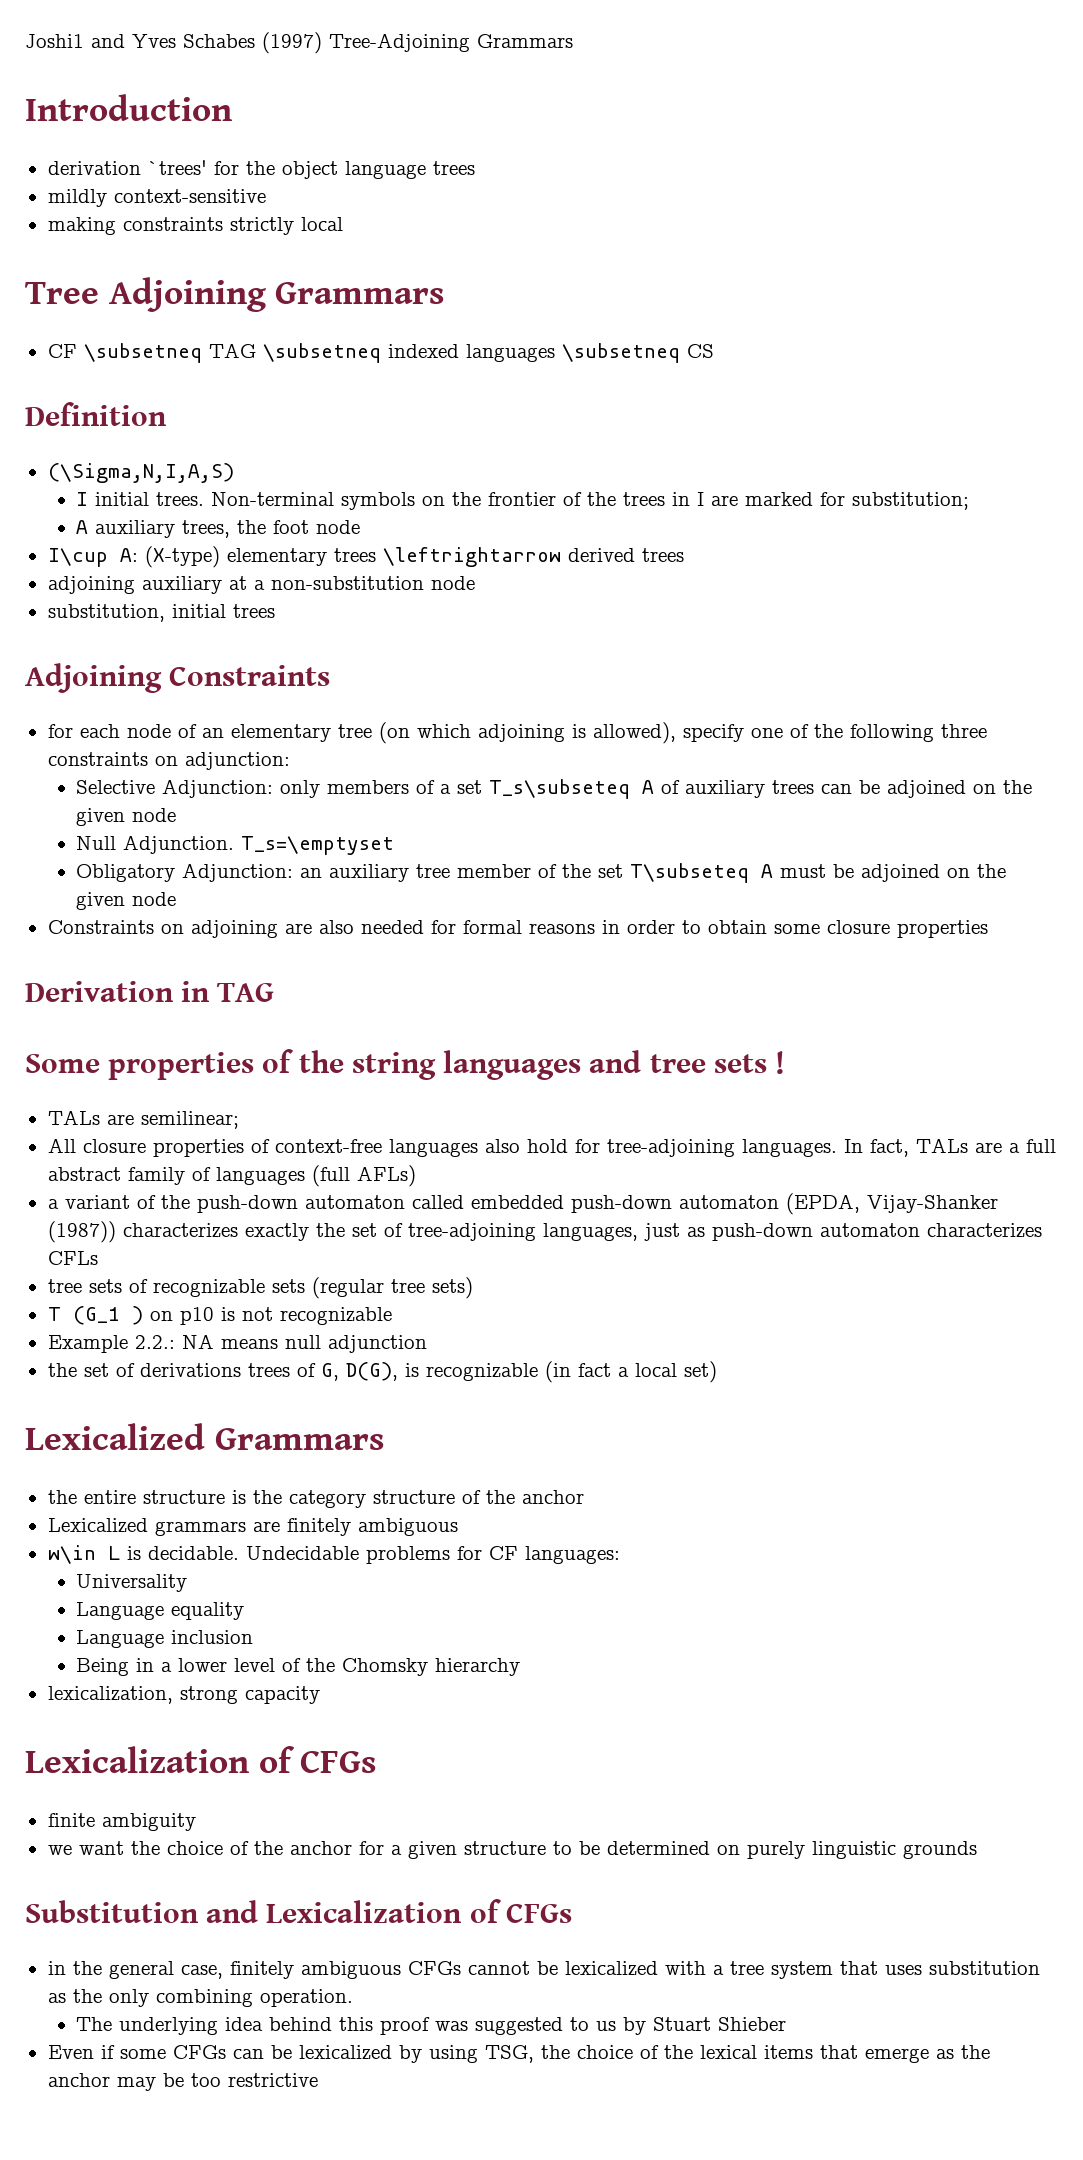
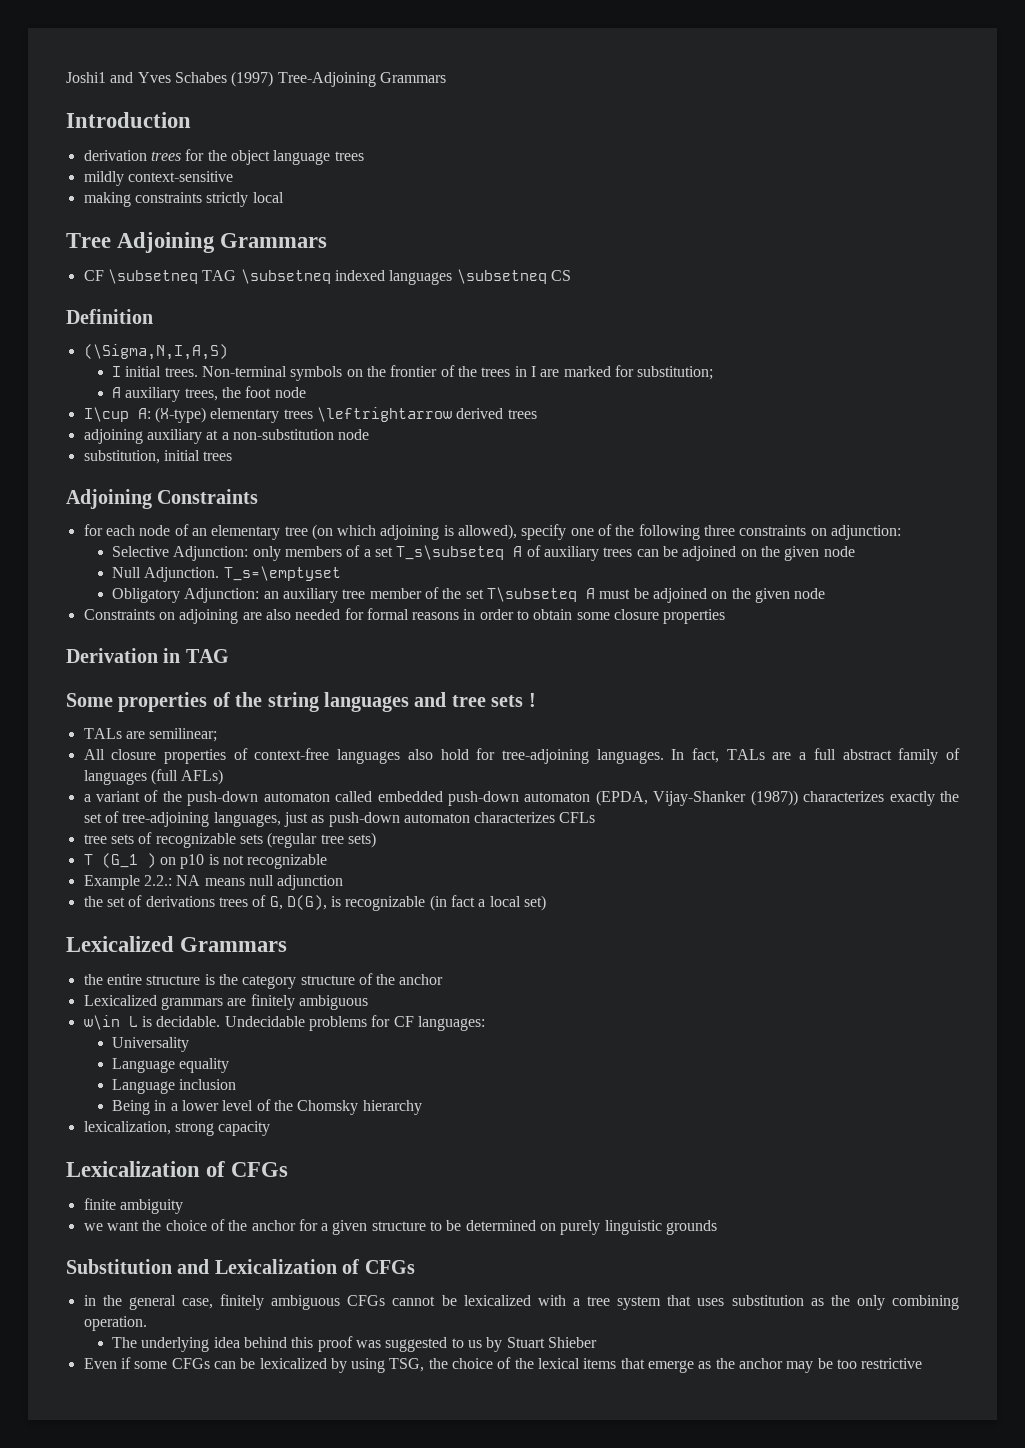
- derivation `trees' for the object language trees
+ derivation trees for the object language trees

